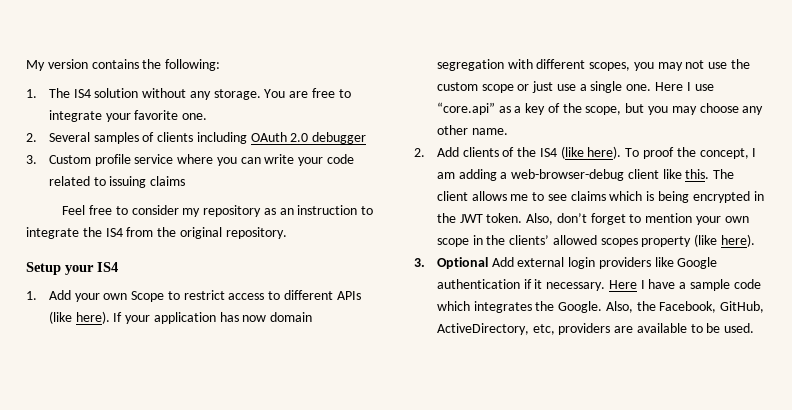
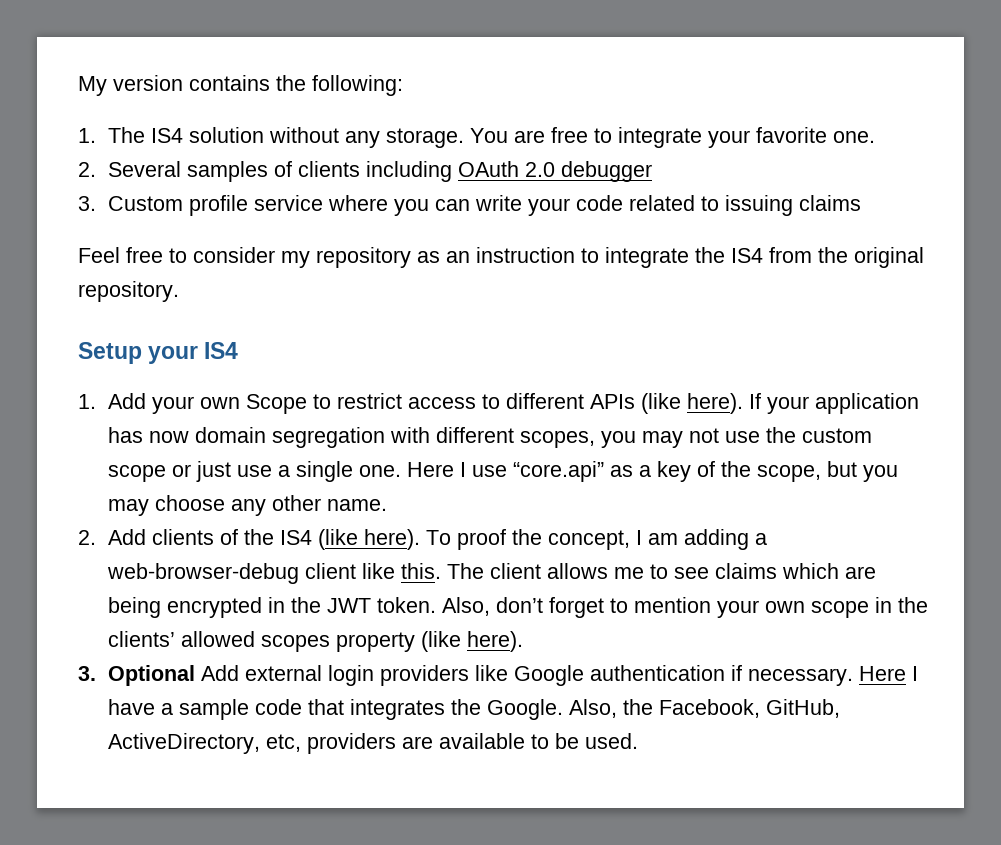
- The client allows me to see claims which is being encrypted in the JWT token.
+ The client allows me to see claims which are being encrypted in the JWT token.
- 3. Optional Add external login providers like Google authentication if it necessary.
+ 3. Optional Add external login providers like Google authentication if necessary.
- Here I have a sample code which integrates the Google.
+ Here I have a sample code that integrates the Google.

